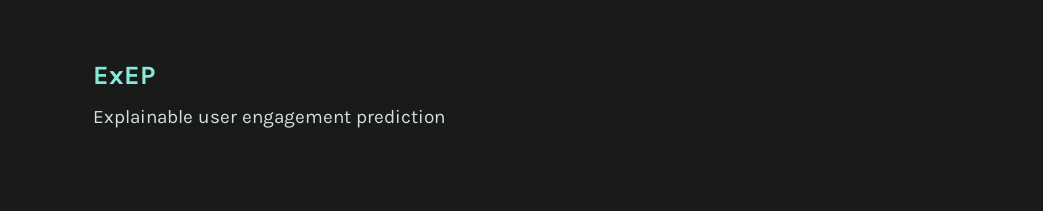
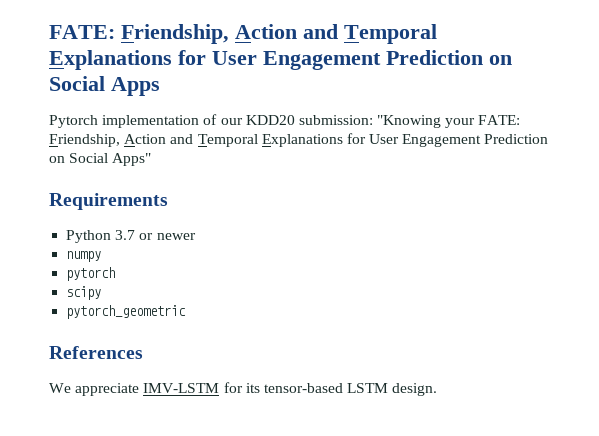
- ExEP
- Explainable user engagement prediction
+ FATE: Friendship, Action and Temporal Explanations for User Engagement Prediction on Social Apps
+ Pytorch implementation of our KDD20 submission: "Knowing your FATE: Friendship, Action and Temporal Explanations for User Engagement Prediction on Social Apps"
+ Requirements
+ Python 3.7 or newer
+ numpy
+ pytorch
+ scipy
+ pytorch_geometric
+ References
+ We appreciate IMV-LSTM for its tensor-based LSTM design.

